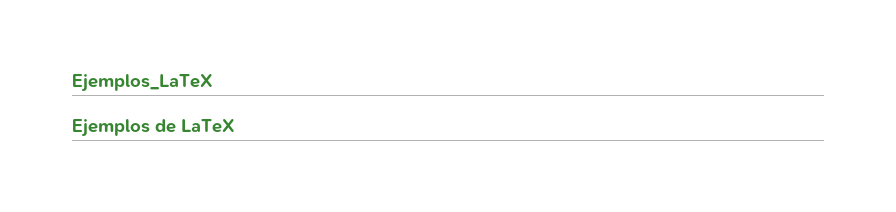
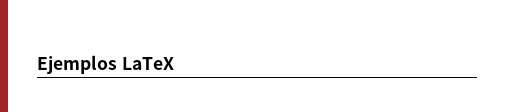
- Ejemplos_LaTeX
- Ejemplos de LaTeX
+ Ejemplos LaTeX

